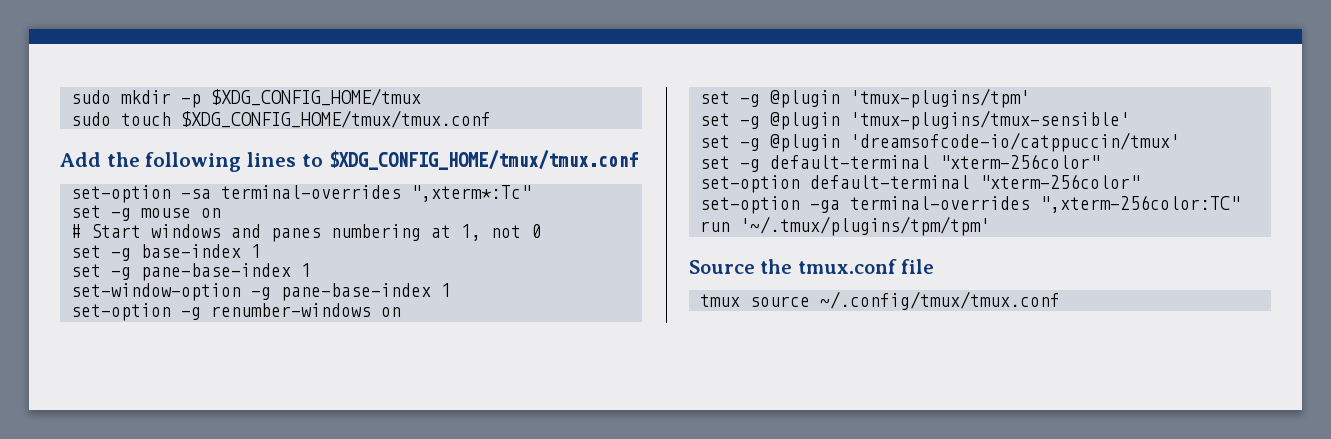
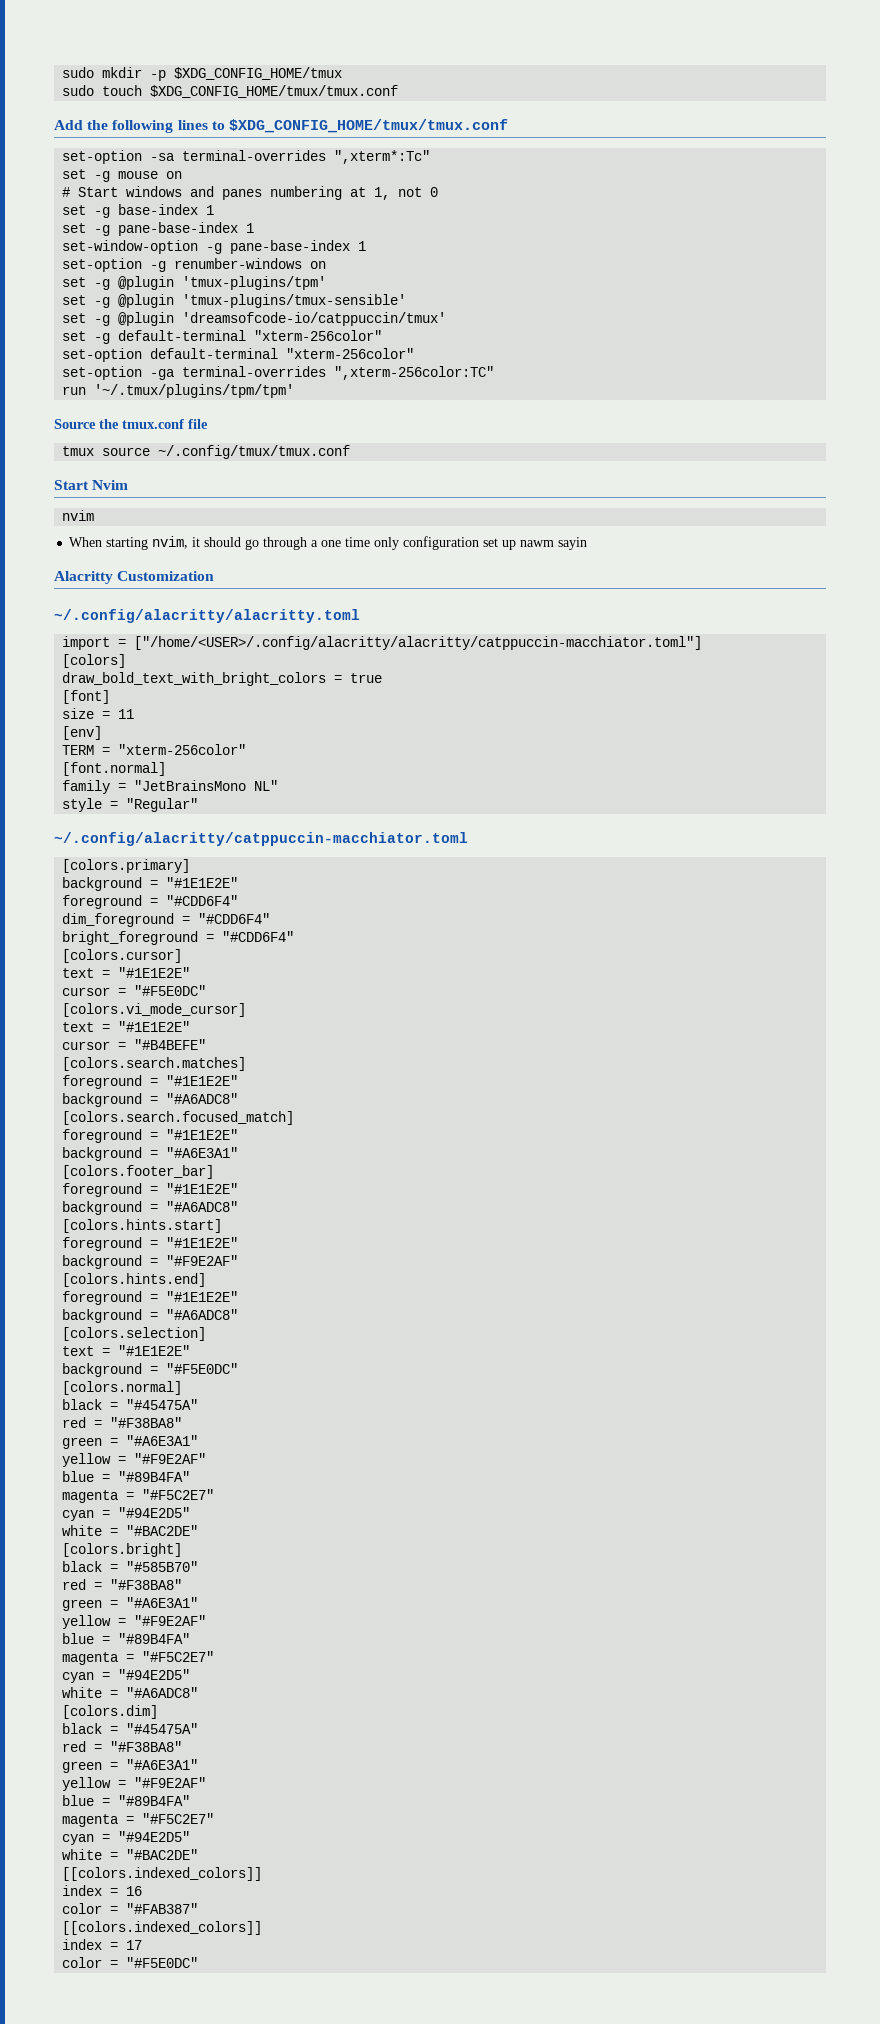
+ Start Nvim
+ nvim
+ When starting nvim, it should go through a one time only configuration set up nawm sayin
+ Alacritty Customization
+ ~/.config/alacritty/alacritty.toml
+ import = ["/home/<USER>/.config/alacritty/alacritty/catppuccin-macchiator.toml"]
+ [colors]
+ draw_bold_text_with_bright_colors = true
+ [font]
+ size = 11
+ [env]
+ TERM = "xterm-256color"
+ [font.normal]
+ family = "JetBrainsMono NL"
+ style = "Regular"
+ ~/.config/alacritty/catppuccin-macchiator.toml
+ [colors.primary]
+ background = "#1E1E2E"
+ foreground = "#CDD6F4"
+ dim_foreground = "#CDD6F4"
+ bright_foreground = "#CDD6F4"
+ [colors.cursor]
+ text = "#1E1E2E"
+ cursor = "#F5E0DC"
+ [colors.vi_mode_cursor]
+ text = "#1E1E2E"
+ cursor = "#B4BEFE"
+ [colors.search.matches]
+ foreground = "#1E1E2E"
+ background = "#A6ADC8"
+ [colors.search.focused_match]
+ foreground = "#1E1E2E"
+ background = "#A6E3A1"
+ [colors.footer_bar]
+ foreground = "#1E1E2E"
+ background = "#A6ADC8"
+ [colors.hints.start]
+ foreground = "#1E1E2E"
+ background = "#F9E2AF"
+ [colors.hints.end]
+ foreground = "#1E1E2E"
+ background = "#A6ADC8"
+ [colors.selection]
+ text = "#1E1E2E"
+ background = "#F5E0DC"
+ [colors.normal]
+ black = "#45475A"
+ red = "#F38BA8"
+ green = "#A6E3A1"
+ yellow = "#F9E2AF"
+ blue = "#89B4FA"
+ magenta = "#F5C2E7"
+ cyan = "#94E2D5"
+ white = "#BAC2DE"
+ [colors.bright]
+ black = "#585B70"
+ red = "#F38BA8"
+ green = "#A6E3A1"
+ yellow = "#F9E2AF"
+ blue = "#89B4FA"
+ magenta = "#F5C2E7"
+ cyan = "#94E2D5"
+ white = "#A6ADC8"
+ [colors.dim]
+ black = "#45475A"
+ red = "#F38BA8"
+ green = "#A6E3A1"
+ yellow = "#F9E2AF"
+ blue = "#89B4FA"
+ magenta = "#F5C2E7"
+ cyan = "#94E2D5"
+ white = "#BAC2DE"
+ [[colors.indexed_colors]]
+ index = 16
+ color = "#FAB387"
+ [[colors.indexed_colors]]
+ index = 17
+ color = "#F5E0DC"

